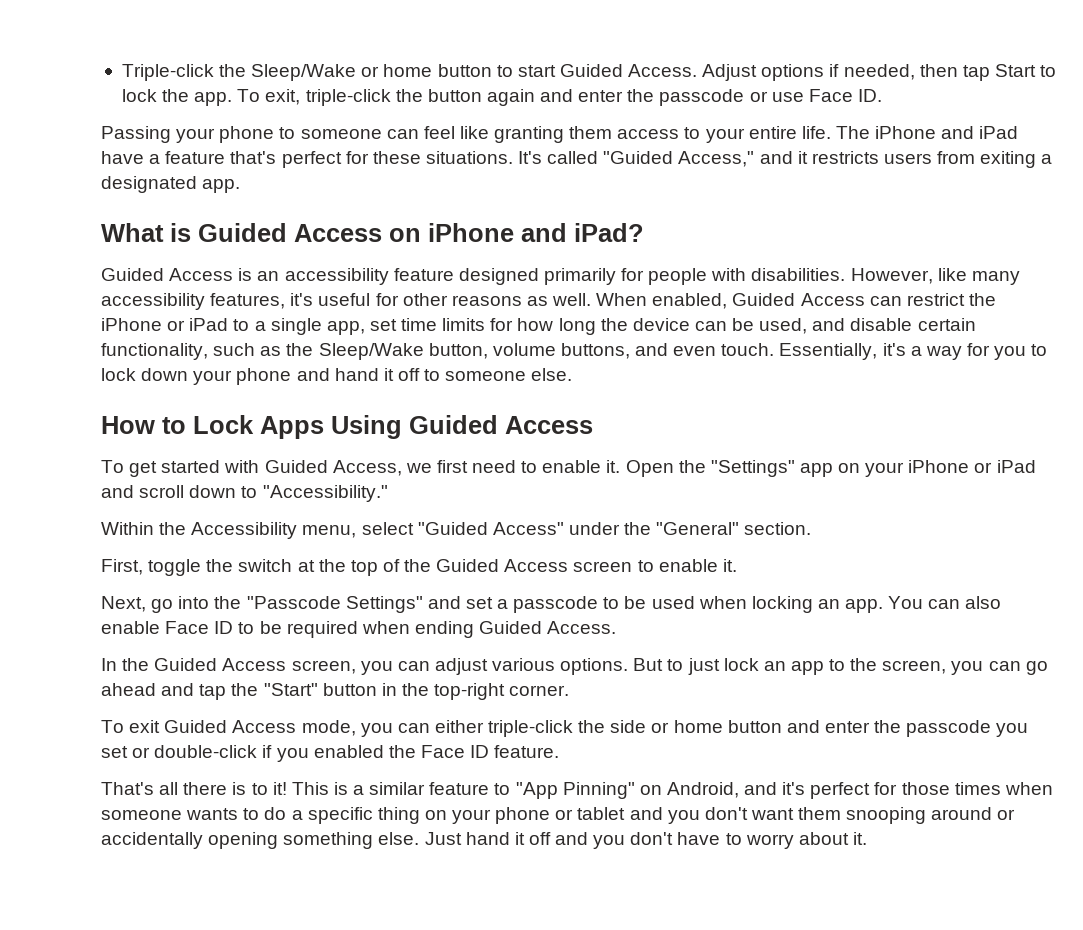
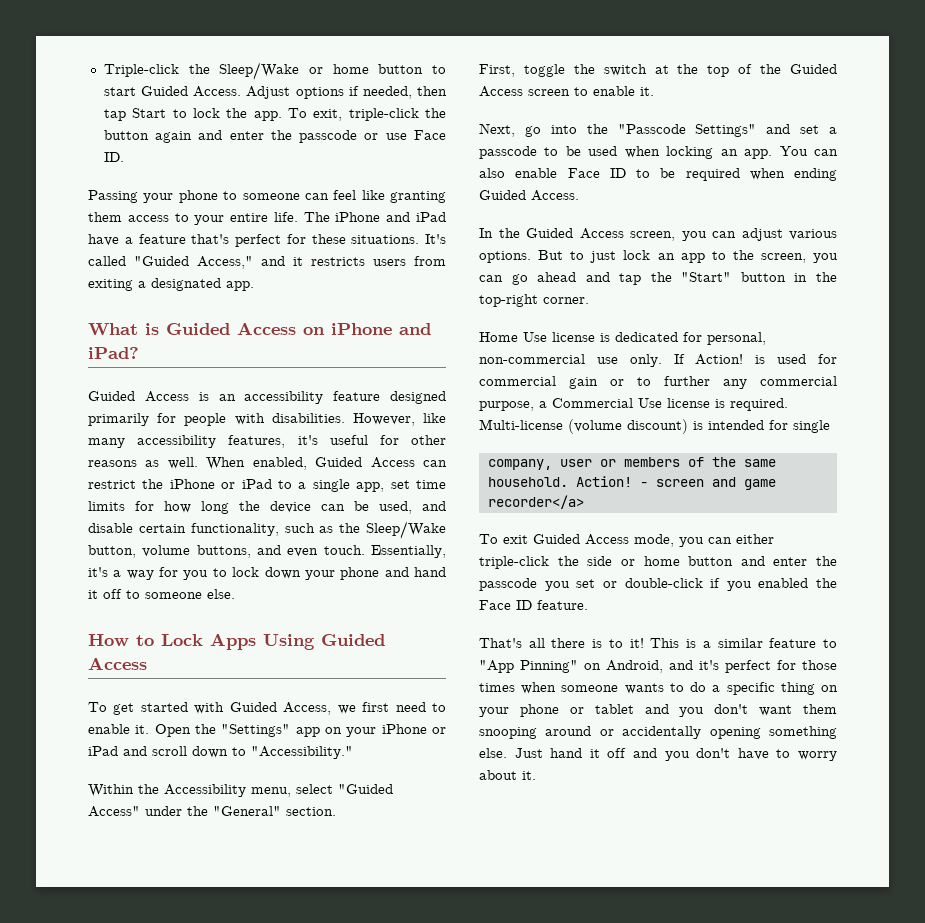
+ Home Use license is dedicated for personal, non-commercial use only. If Action! is used for commercial gain or to further any commercial purpose, a Commercial Use license is required. Multi-license (volume discount) is intended for single
+ company, user or members of the same household. Action! - screen and game recorder</a>

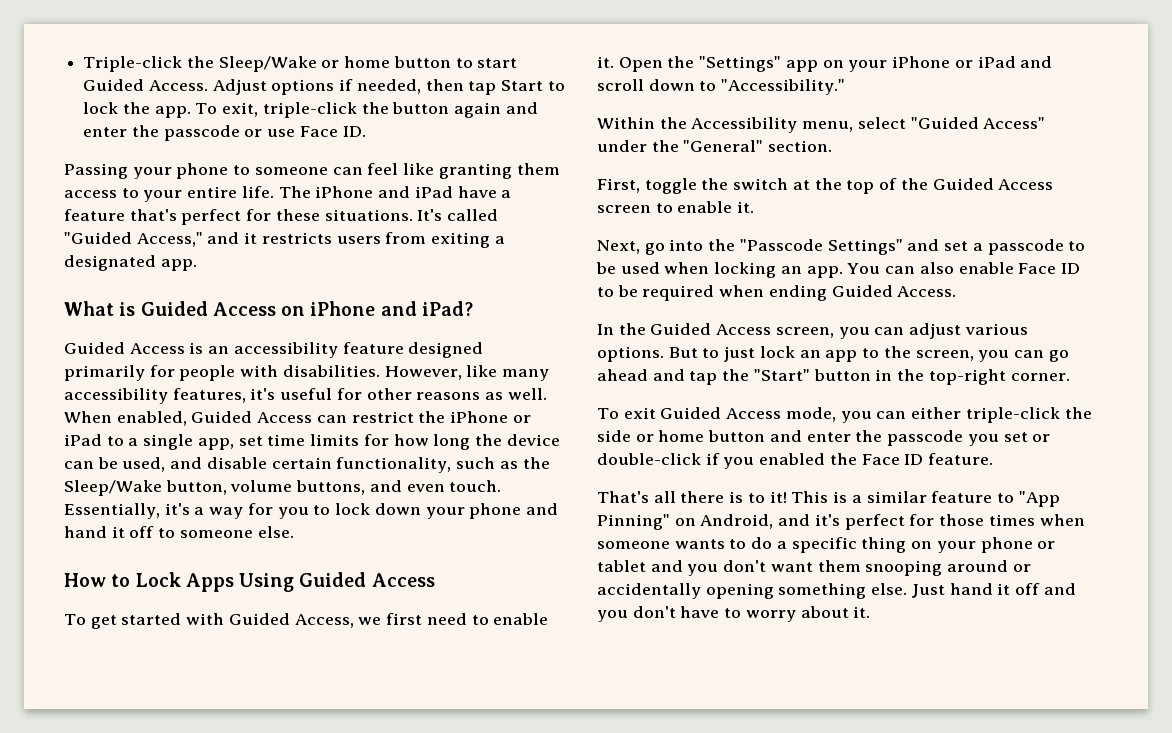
- Home Use license is dedicated for personal, non-commercial use only. If Action! is used for commercial gain or to further any commercial purpose, a Commercial Use license is required. Multi-license (volume discount) is intended for single
- company, user or members of the same household. Action! - screen and game recorder</a>

